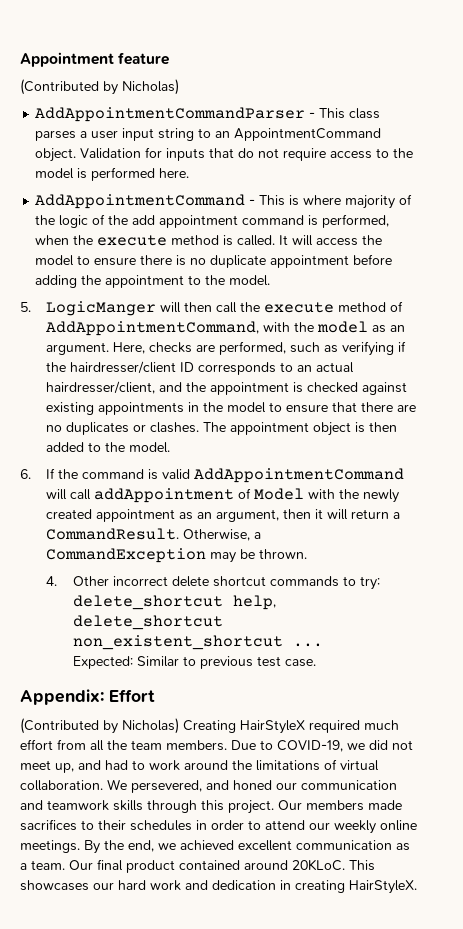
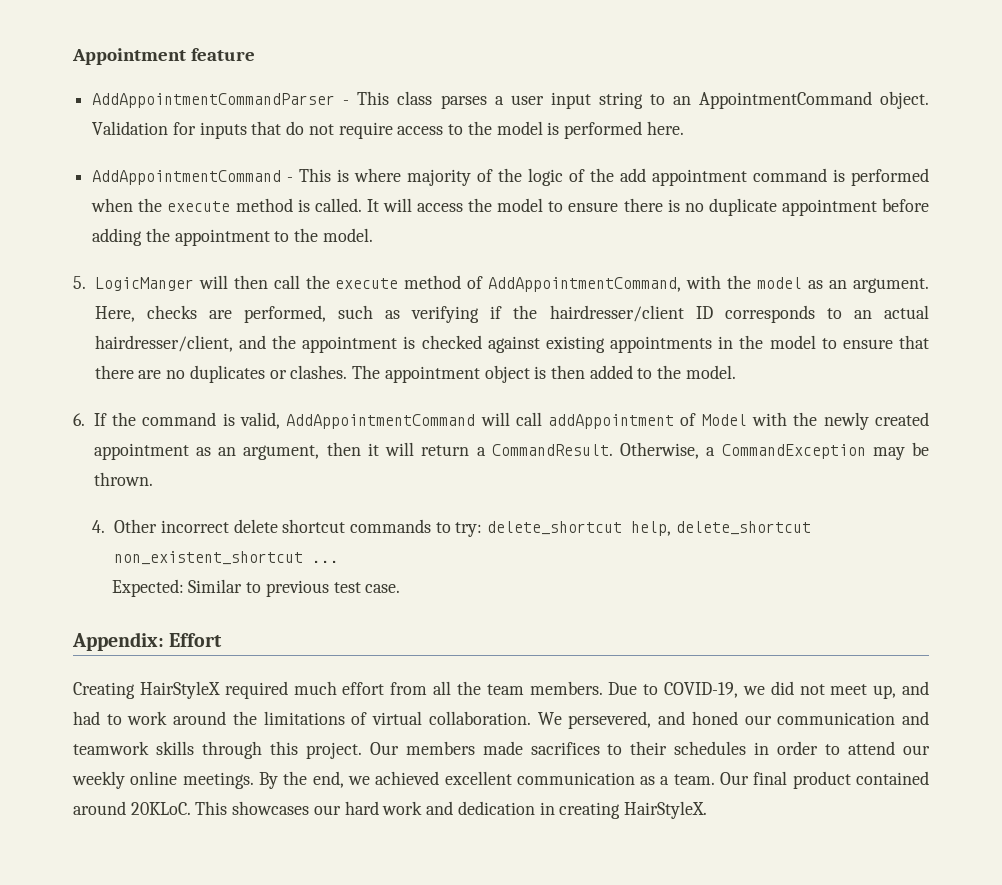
  Appointment feature
- (Contributed by Nicholas)
- AddAppointmentCommand - This is where majority of the logic of the add appointment command is performed, when the execute method is called.
+ AddAppointmentCommand - This is where majority of the logic of the add appointment command is performed when the execute method is called.
- 6. If the command is valid AddAppointmentCommand will call addAppointment of Model with the newly created appointment as an argument, then it will return a CommandResult.
+ 6. If the command is valid, AddAppointmentCommand will call addAppointment of Model with the newly created appointment as an argument, then it will return a CommandResult.
- (Contributed by Nicholas) Creating HairStyleX required much effort from all the team members.
+ Creating HairStyleX required much effort from all the team members.

